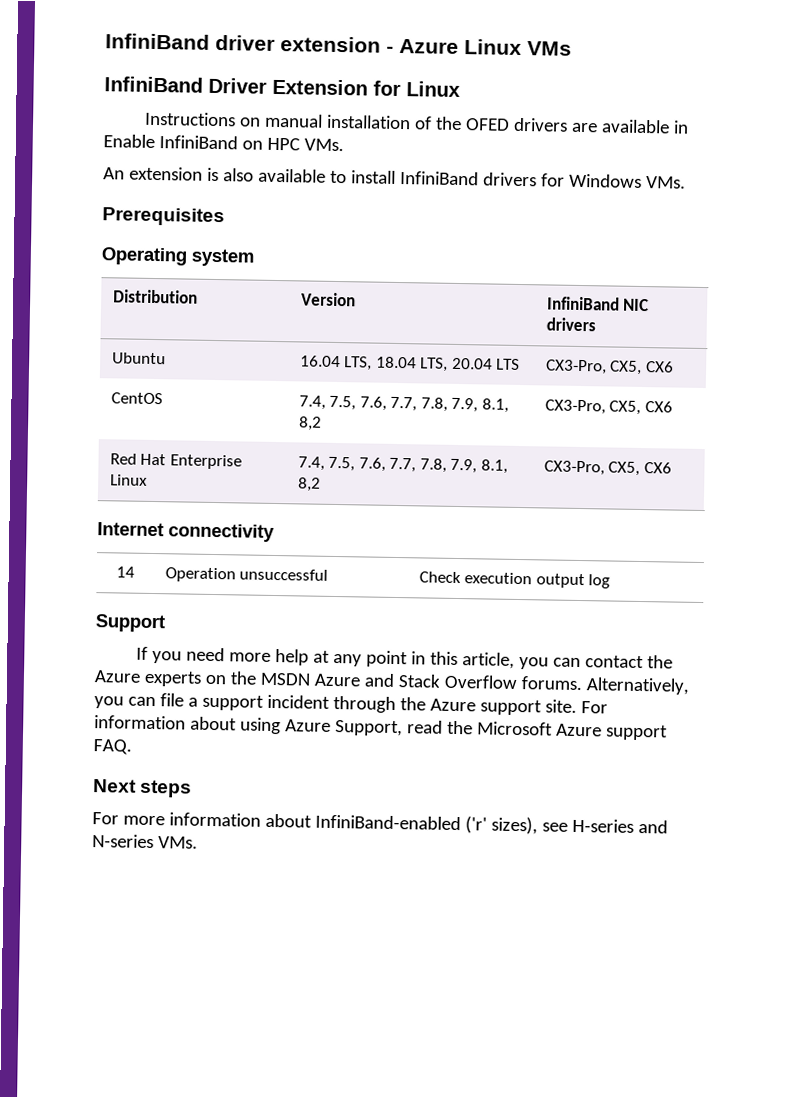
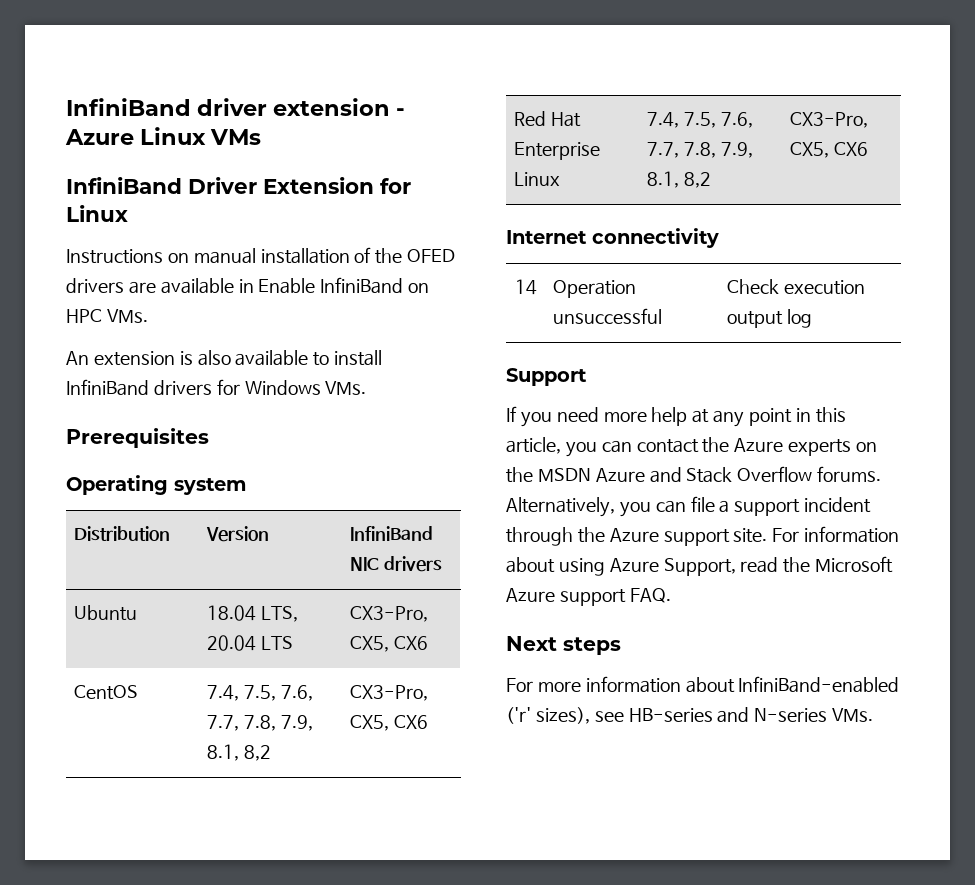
- Ubuntu | 16.04 LTS, 18.04 LTS, 20.04 LTS | CX3-Pro, CX5, CX6
+ Ubuntu | 18.04 LTS, 20.04 LTS | CX3-Pro, CX5, CX6
- For more information about InfiniBand-enabled ('r' sizes), see H-series and N-series VMs.
+ For more information about InfiniBand-enabled ('r' sizes), see HB-series and N-series VMs.

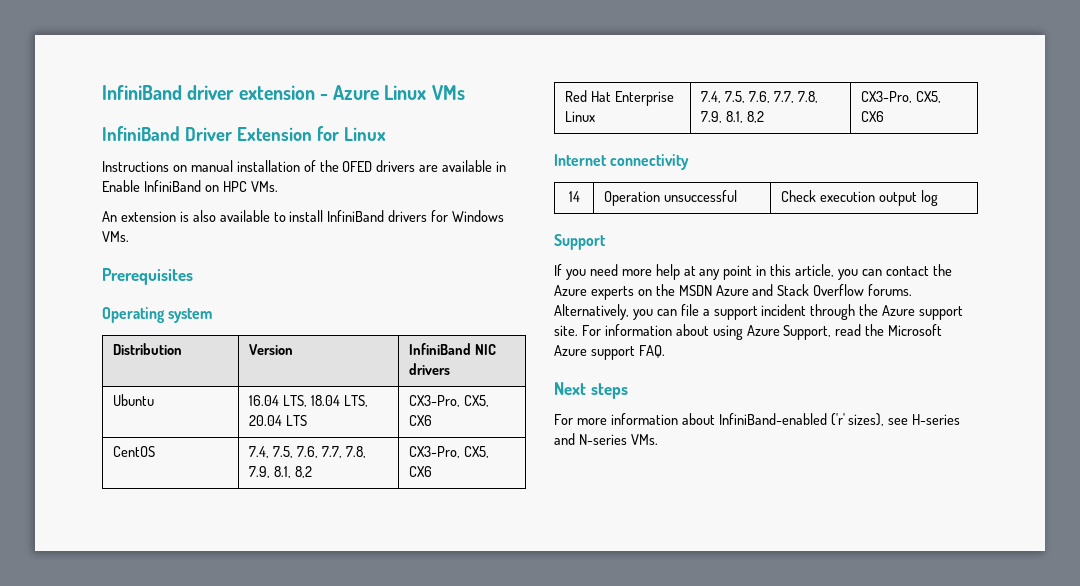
- Ubuntu | 18.04 LTS, 20.04 LTS | CX3-Pro, CX5, CX6
+ Ubuntu | 16.04 LTS, 18.04 LTS, 20.04 LTS | CX3-Pro, CX5, CX6
- For more information about InfiniBand-enabled ('r' sizes), see HB-series and N-series VMs.
+ For more information about InfiniBand-enabled ('r' sizes), see H-series and N-series VMs.

